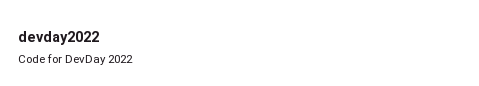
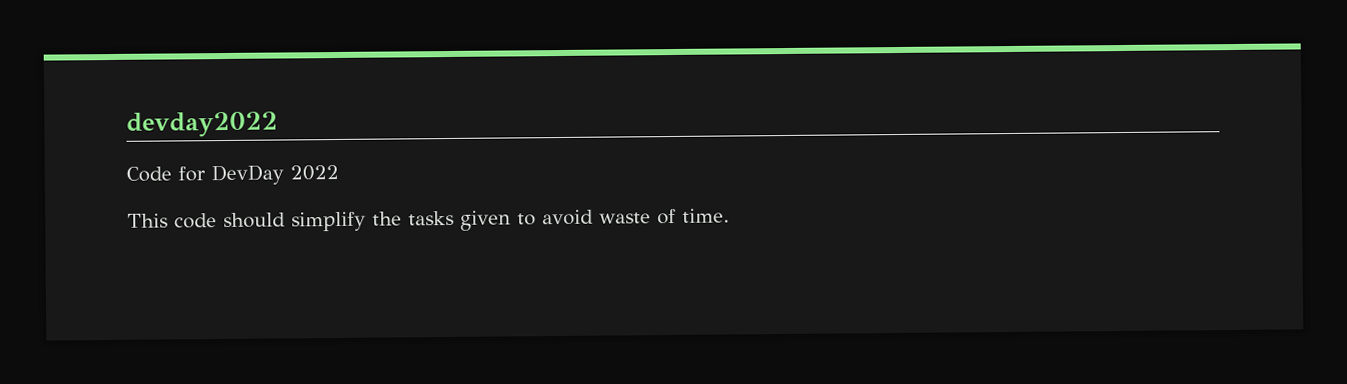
+ This code should simplify the tasks given to avoid waste of time.

